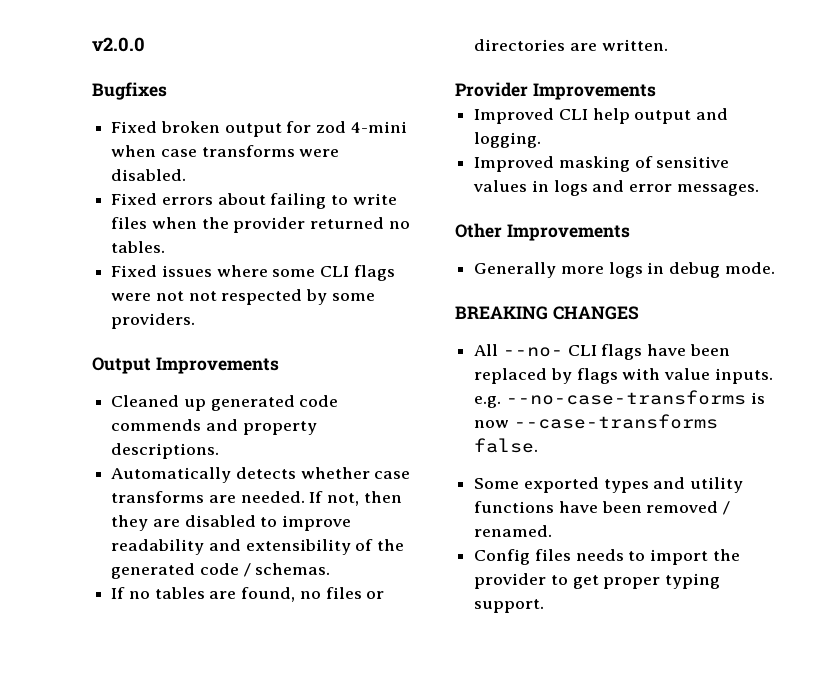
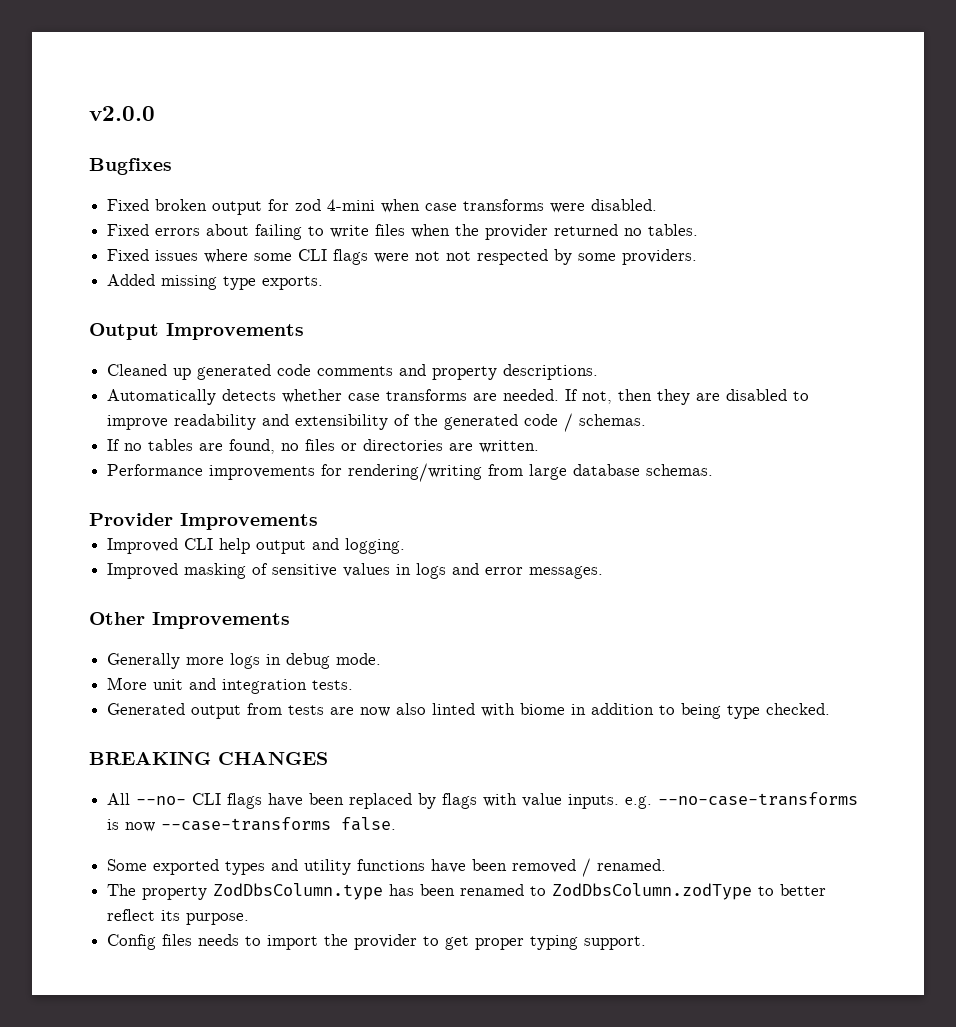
+ Added missing type exports.
- Cleaned up generated code commends and property descriptions.
+ Cleaned up generated code comments and property descriptions.
+ Performance improvements for rendering/writing from large database schemas.
+ More unit and integration tests.
+ Generated output from tests are now also linted with biome in addition to being type checked.
+ The property ZodDbsColumn.type has been renamed to ZodDbsColumn.zodType to better reflect its purpose.

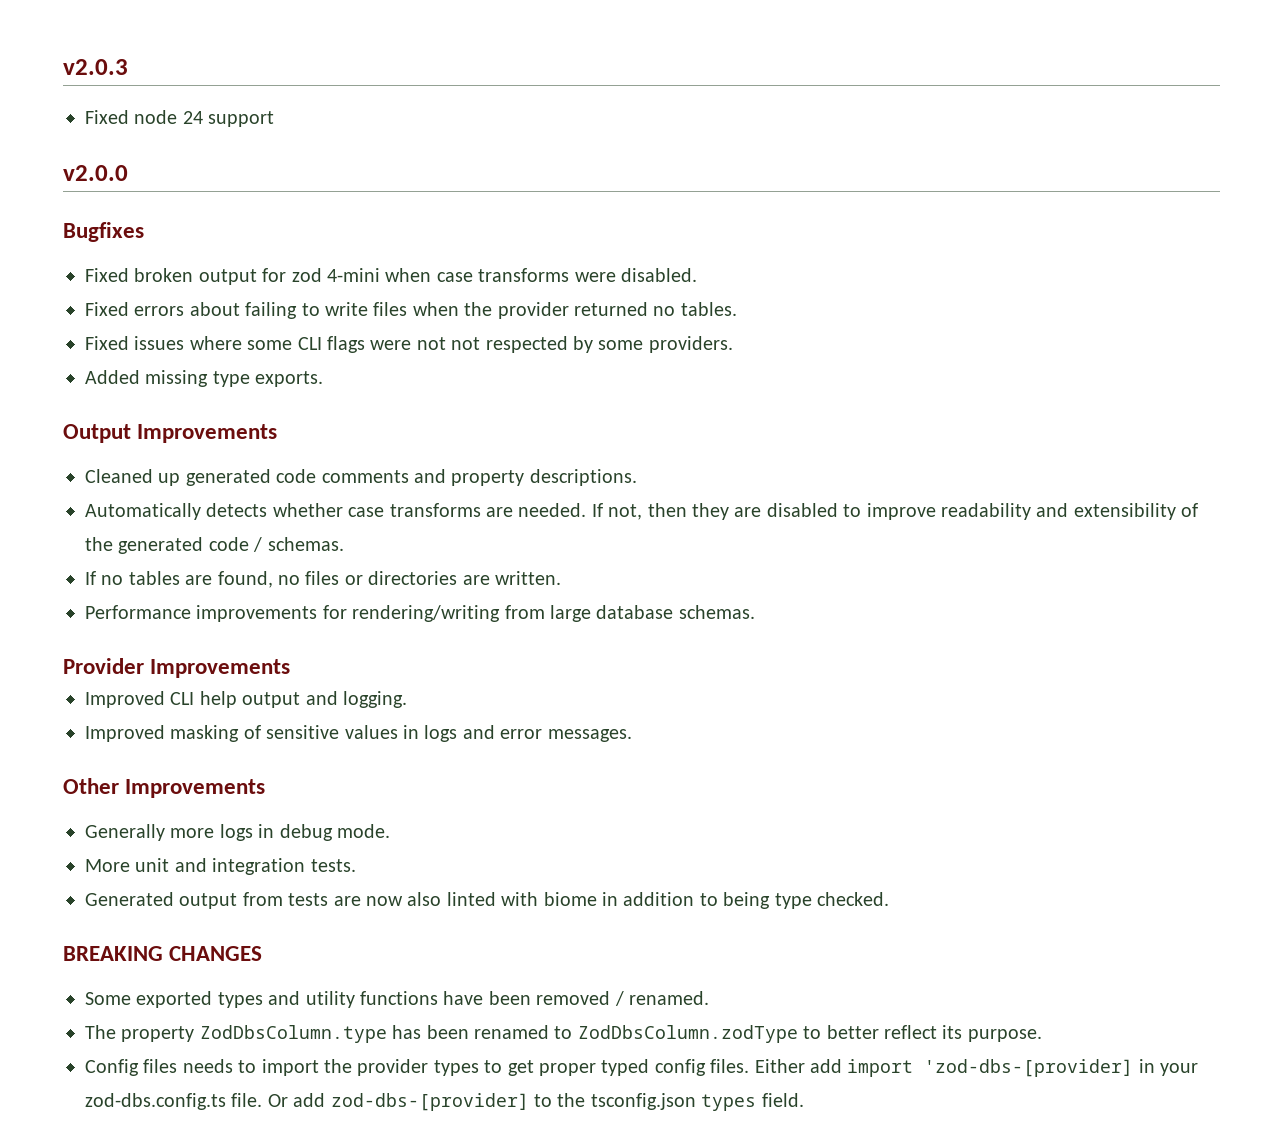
+ v2.0.3
+ Fixed node 24 support
- All --no- CLI flags have been replaced by flags with value inputs. e.g. --no-case-transforms is now --case-transforms false.
- Config files needs to import the provider to get proper typing support.
+ Config files needs to import the provider types to get proper typed config files. Either add import 'zod-dbs-[provider] in your zod-dbs.config.ts file. Or add zod-dbs-[provider] to the tsconfig.json types field.

